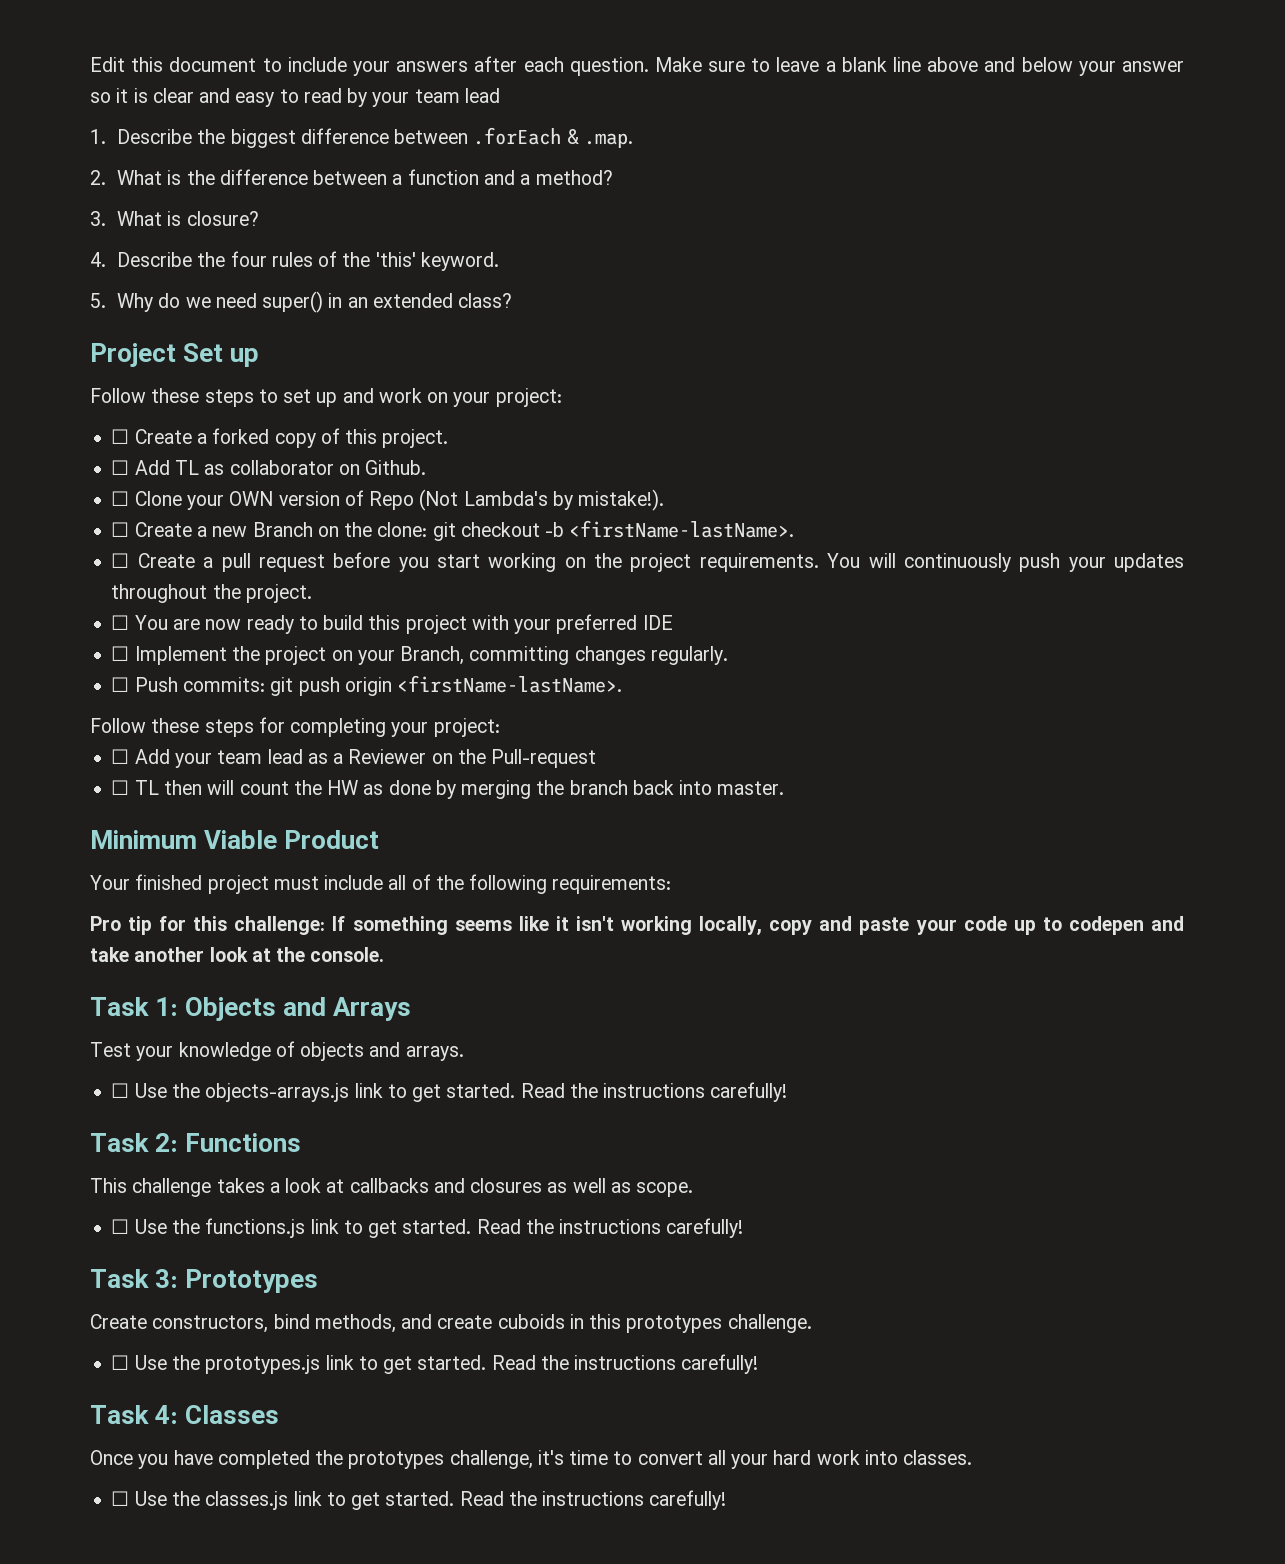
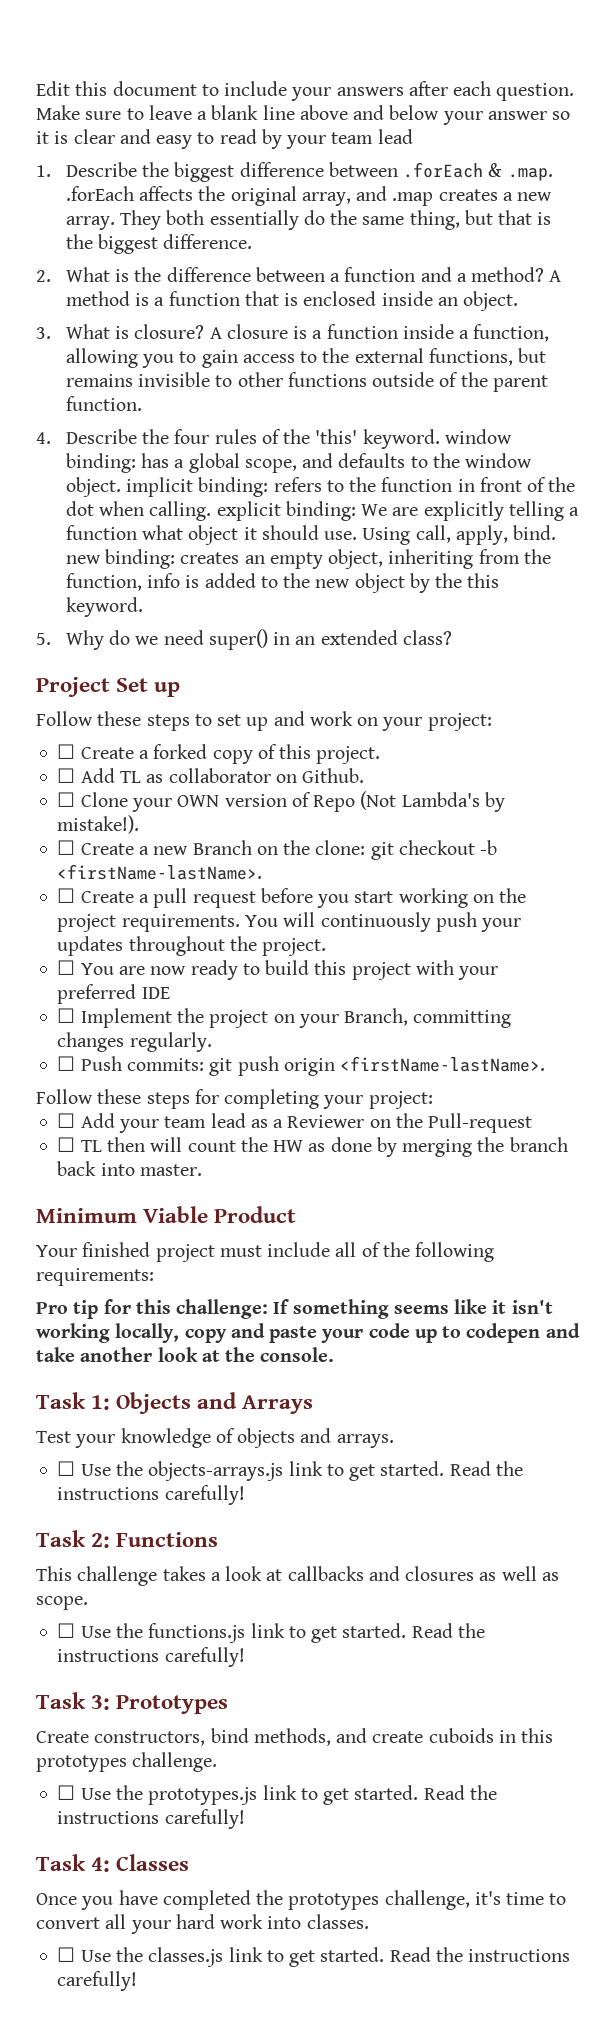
- 1. Describe the biggest difference between .forEach & .map.
+ 1. Describe the biggest difference between .forEach & .map. .forEach affects the original array, and .map creates a new array. They both essentially do the same thing, but that is the biggest difference.
- 2. What is the difference between a function and a method?
- 3. What is closure?
+ 2. What is the difference between a function and a method? A method is a function that is enclosed inside an object.
+ 3. What is closure? A closure is a function inside a function, allowing you to gain access to the external functions, but remains invisible to other functions outside of the parent function.
- 4. Describe the four rules of the 'this' keyword.
+ 4. Describe the four rules of the 'this' keyword. window binding: has a global scope, and defaults to the window object. implicit binding: refers to the function in front of the dot when calling. explicit binding: We are explicitly telling a function what object it should use. Using call, apply, bind. new binding: creates an empty object, inheriting from the function, info is added to the new object by the this keyword.

